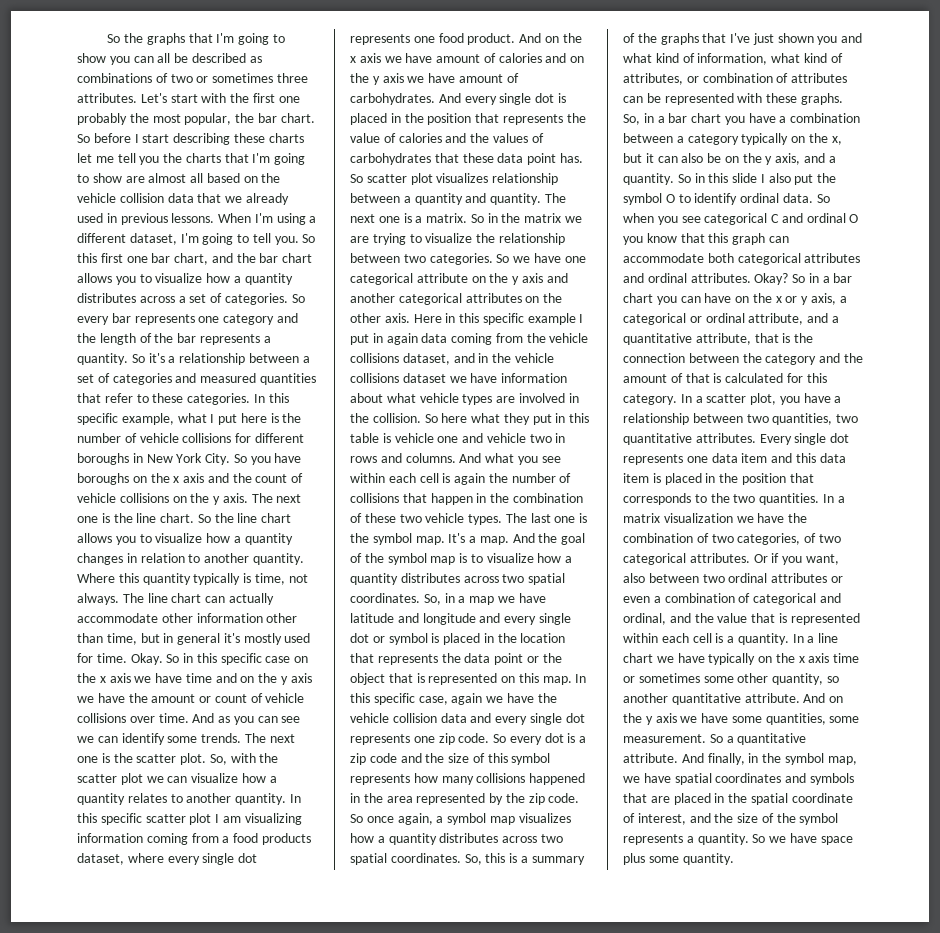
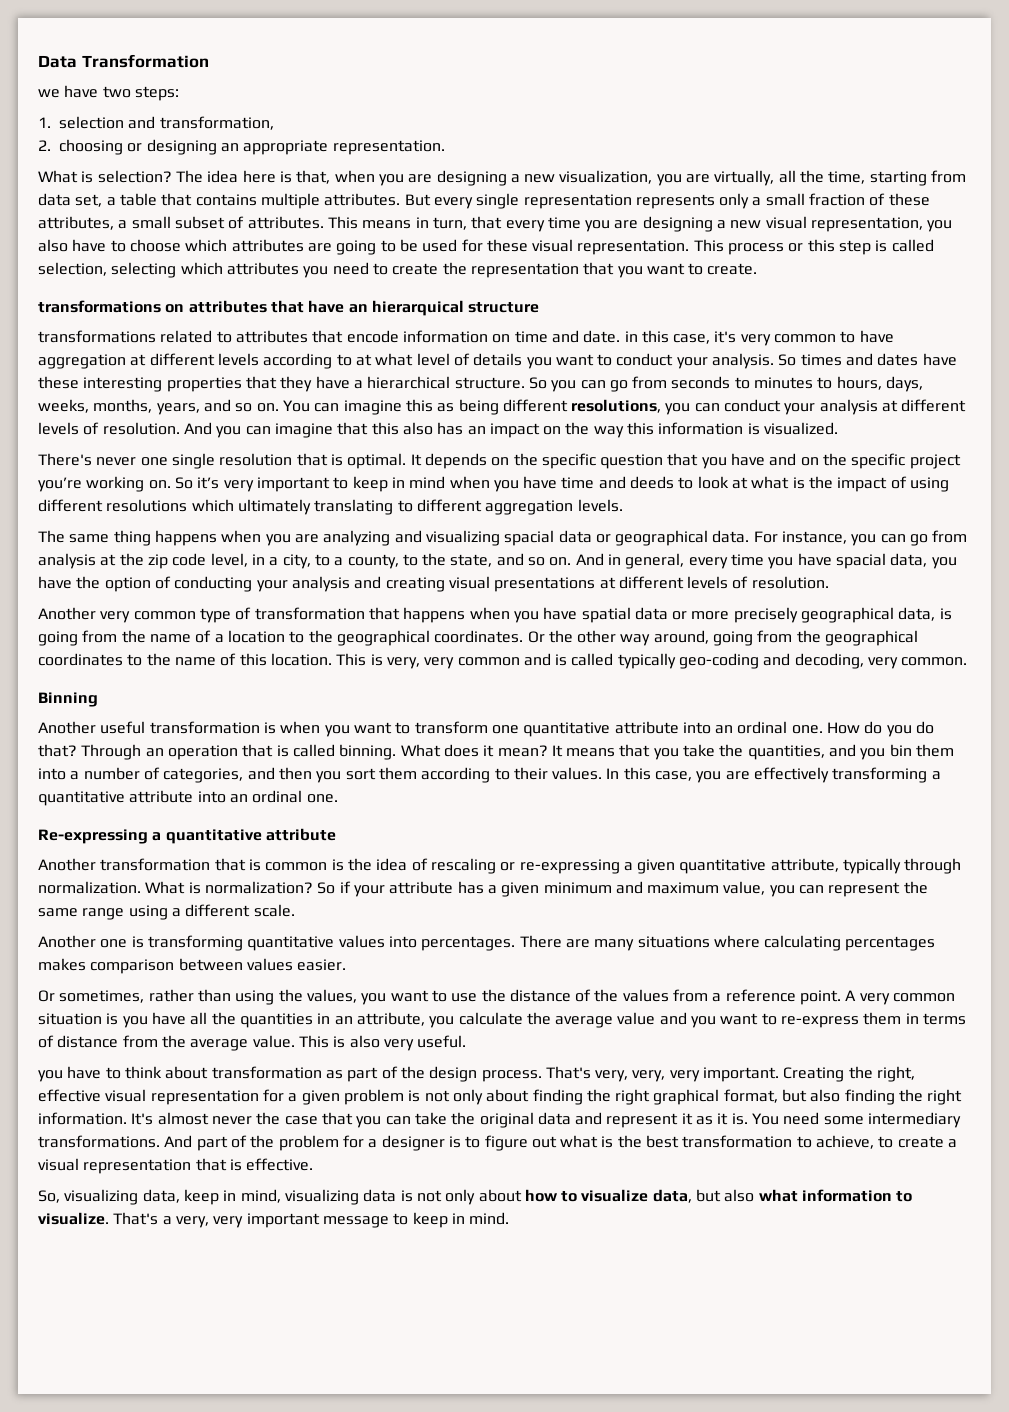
- So the graphs that I'm going to show you can all be described as combinations of two or sometimes three attributes. Let's start with the first one probably the most popular, the bar chart. So before I start describing these charts let me tell you the charts that I'm going to show are almost all based on the vehicle collision data that we already used in previous lessons. When I'm using a different dataset, I'm going to tell you. So this first one bar chart, and the bar chart allows you to visualize how a quantity distributes across a set of categories. So every bar represents one category and the length of the bar represents a quantity. So it's a relationship between a set of categories and measured quantities that refer to these categories. In this specific example, what I put here is the number of vehicle collisions for different boroughs in New York City. So you have boroughs on the x axis and the count of vehicle collisions on the y axis. The next one is the line chart. So the line chart allows you to visualize how a quantity changes in relation to another quantity. Where this quantity typically is time, not always. The line chart can actually accommodate other information other than time, but in general it's mostly used for time. Okay. So in this specific case on the x axis we have time and on the y axis we have the amount or count of vehicle collisions over time. And as you can see we can identify some trends. The next one is the scatter plot. So, with the scatter plot we can visualize how a quantity relates to another quantity. In this specific scatter plot I am visualizing information coming from a food products dataset, where every single dot represents one food product. And on the x axis we have amount of calories and on the y axis we have amount of carbohydrates. And every single dot is placed in the position that represents the value of calories and the values of carbohydrates that these data point has. So scatter plot visualizes relationship between a quantity and quantity. The next one is a matrix. So in the matrix we are trying to visualize the relationship between two categories. So we have one categorical attribute on the y axis and another categorical attributes on the other axis. Here in this specific example I put in again data coming from the vehicle collisions dataset, and in the vehicle collisions dataset we have information about what vehicle types are involved in the collision. So here what they put in this table is vehicle one and vehicle two in rows and columns. And what you see within each cell is again the number of collisions that happen in the combination of these two vehicle types. The last one is the symbol map. It's a map. And the goal of the symbol map is to visualize how a quantity distributes across two spatial coordinates. So, in a map we have latitude and longitude and every single dot or symbol is placed in the location that represents the data point or the object that is represented on this map. In this specific case, again we have the vehicle collision data and every single dot represents one zip code. So every dot is a zip code and the size of this symbol represents how many collisions happened in the area represented by the zip code. So once again, a symbol map visualizes how a quantity distributes across two spatial coordinates. So, this is a summary of the graphs that I've just shown you and what kind of information, what kind of attributes, or combination of attributes can be represented with these graphs. So, in a bar chart you have a combination between a category typically on the x, but it can also be on the y axis, and a quantity. So in this slide I also put the symbol O to identify ordinal data. So when you see categorical C and ordinal O you know that this graph can accommodate both categorical attributes and ordinal attributes. Okay? So in a bar chart you can have on the x or y axis, a categorical or ordinal attribute, and a quantitative attribute, that is the connection between the category and the amount of that is calculated for this category. In a scatter plot, you have a relationship between two quantities, two quantitative attributes. Every single dot represents one data item and this data item is placed in the position that corresponds to the two quantities. In a matrix visualization we have the combination of two categories, of two categorical attributes. Or if you want, also between two ordinal attributes or even a combination of categorical and ordinal, and the value that is represented within each cell is a quantity. In a line chart we have typically on the x axis time or sometimes some other quantity, so another quantitative attribute. And on the y axis we have some quantities, some measurement. So a quantitative attribute. And finally, in the symbol map, we have spatial coordinates and symbols that are placed in the spatial coordinate of interest, and the size of the symbol represents a quantity. So we have space plus some quantity.
+ Data Transformation
+ we have two steps:
+ 1. selection and transformation,
+ 2. choosing or designing an appropriate representation.
+ What is selection? The idea here is that, when you are designing a new visualization, you are virtually, all the time, starting from data set, a table that contains multiple attributes. But every single representation represents only a small fraction of these attributes, a small subset of attributes. This means in turn, that every time you are designing a new visual representation, you also have to choose which attributes are going to be used for these visual representation. This process or this step is called selection, selecting which attributes you need to create the representation that you want to create.
+ transformations on attributes that have an hierarquical structure
+ transformations related to attributes that encode information on time and date. in this case, it's very common to have aggregation at different levels according to at what level of details you want to conduct your analysis. So times and dates have these interesting properties that they have a hierarchical structure. So you can go from seconds to minutes to hours, days, weeks, months, years, and so on. You can imagine this as being different resolutions, you can conduct your analysis at different levels of resolution. And you can imagine that this also has an impact on the way this information is visualized.
+ There's never one single resolution that is optimal. It depends on the specific question that you have and on the specific project you’re working on. So it’s very important to keep in mind when you have time and deeds to look at what is the impact of using different resolutions which ultimately translating to different aggregation levels.
+ The same thing happens when you are analyzing and visualizing spacial data or geographical data. For instance, you can go from analysis at the zip code level, in a city, to a county, to the state, and so on. And in general, every time you have spacial data, you have the option of conducting your analysis and creating visual presentations at different levels of resolution.
+ Another very common type of transformation that happens when you have spatial data or more precisely geographical data, is going from the name of a location to the geographical coordinates. Or the other way around, going from the geographical coordinates to the name of this location. This is very, very common and is called typically geo-coding and decoding, very common.
+ Binning
+ Another useful transformation is when you want to transform one quantitative attribute into an ordinal one. How do you do that? Through an operation that is called binning. What does it mean? It means that you take the quantities, and you bin them into a number of categories, and then you sort them according to their values. In this case, you are effectively transforming a quantitative attribute into an ordinal one.
+ Re-expressing a quantitative attribute
+ Another transformation that is common is the idea of rescaling or re-expressing a given quantitative attribute, typically through normalization. What is normalization? So if your attribute has a given minimum and maximum value, you can represent the same range using a different scale.
+ Another one is transforming quantitative values into percentages. There are many situations where calculating percentages makes comparison between values easier.
+ Or sometimes, rather than using the values, you want to use the distance of the values from a reference point. A very common situation is you have all the quantities in an attribute, you calculate the average value and you want to re-express them in terms of distance from the average value. This is also very useful.
+ you have to think about transformation as part of the design process. That's very, very, very important. Creating the right, effective visual representation for a given problem is not only about finding the right graphical format, but also finding the right information. It's almost never the case that you can take the original data and represent it as it is. You need some intermediary transformations. And part of the problem for a designer is to figure out what is the best transformation to achieve, to create a visual representation that is effective.
+ So, visualizing data, keep in mind, visualizing data is not only about how to visualize data, but also what information to visualize. That's a very, very important message to keep in mind.

